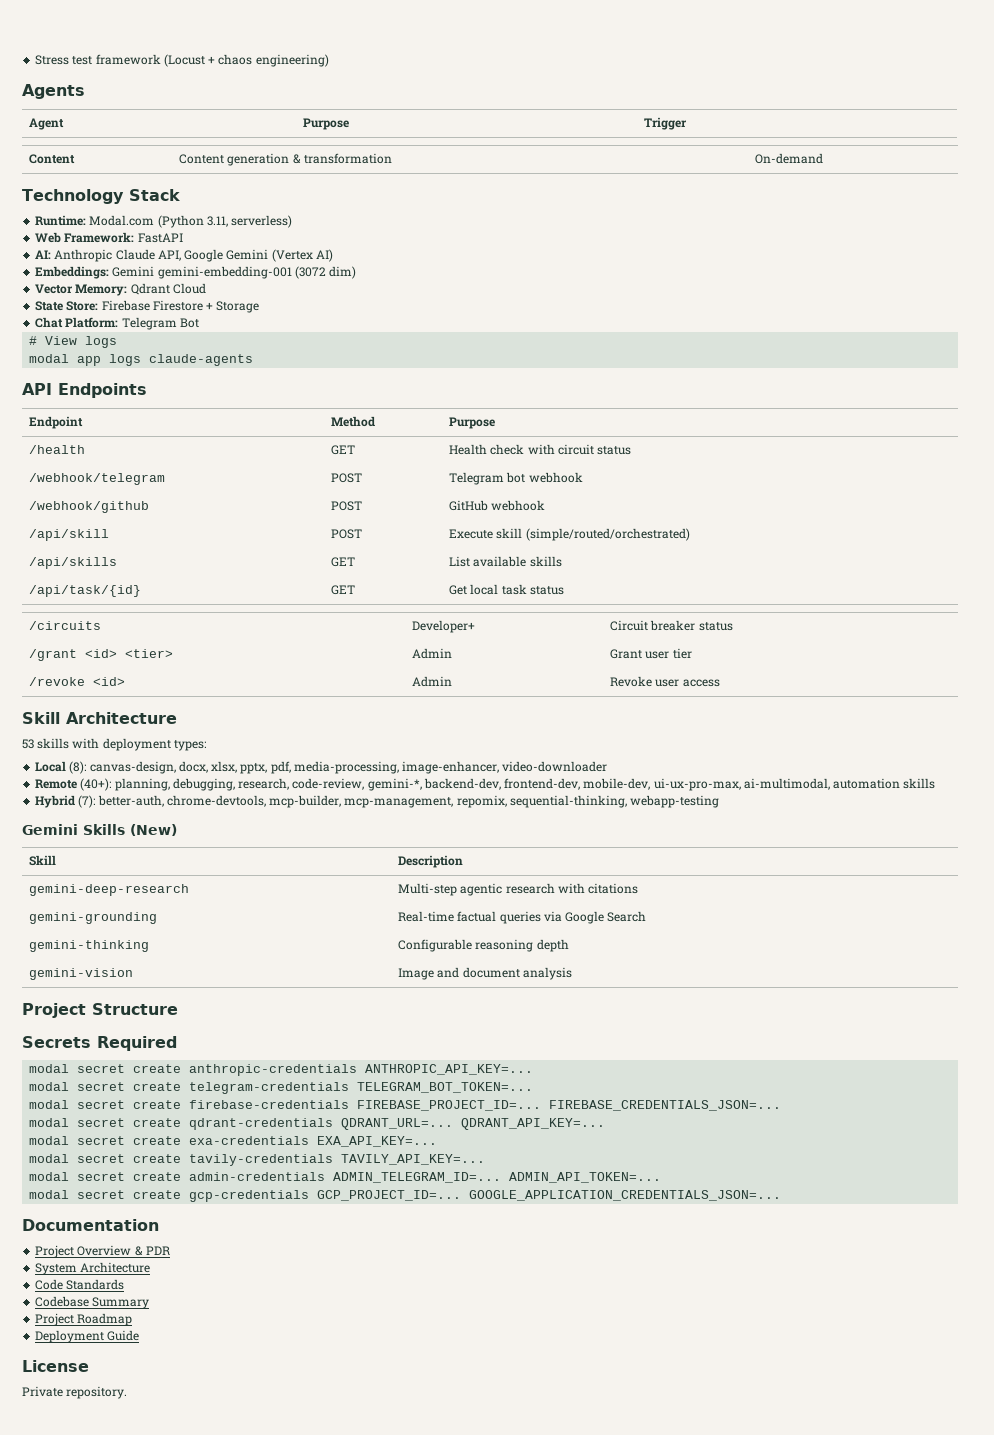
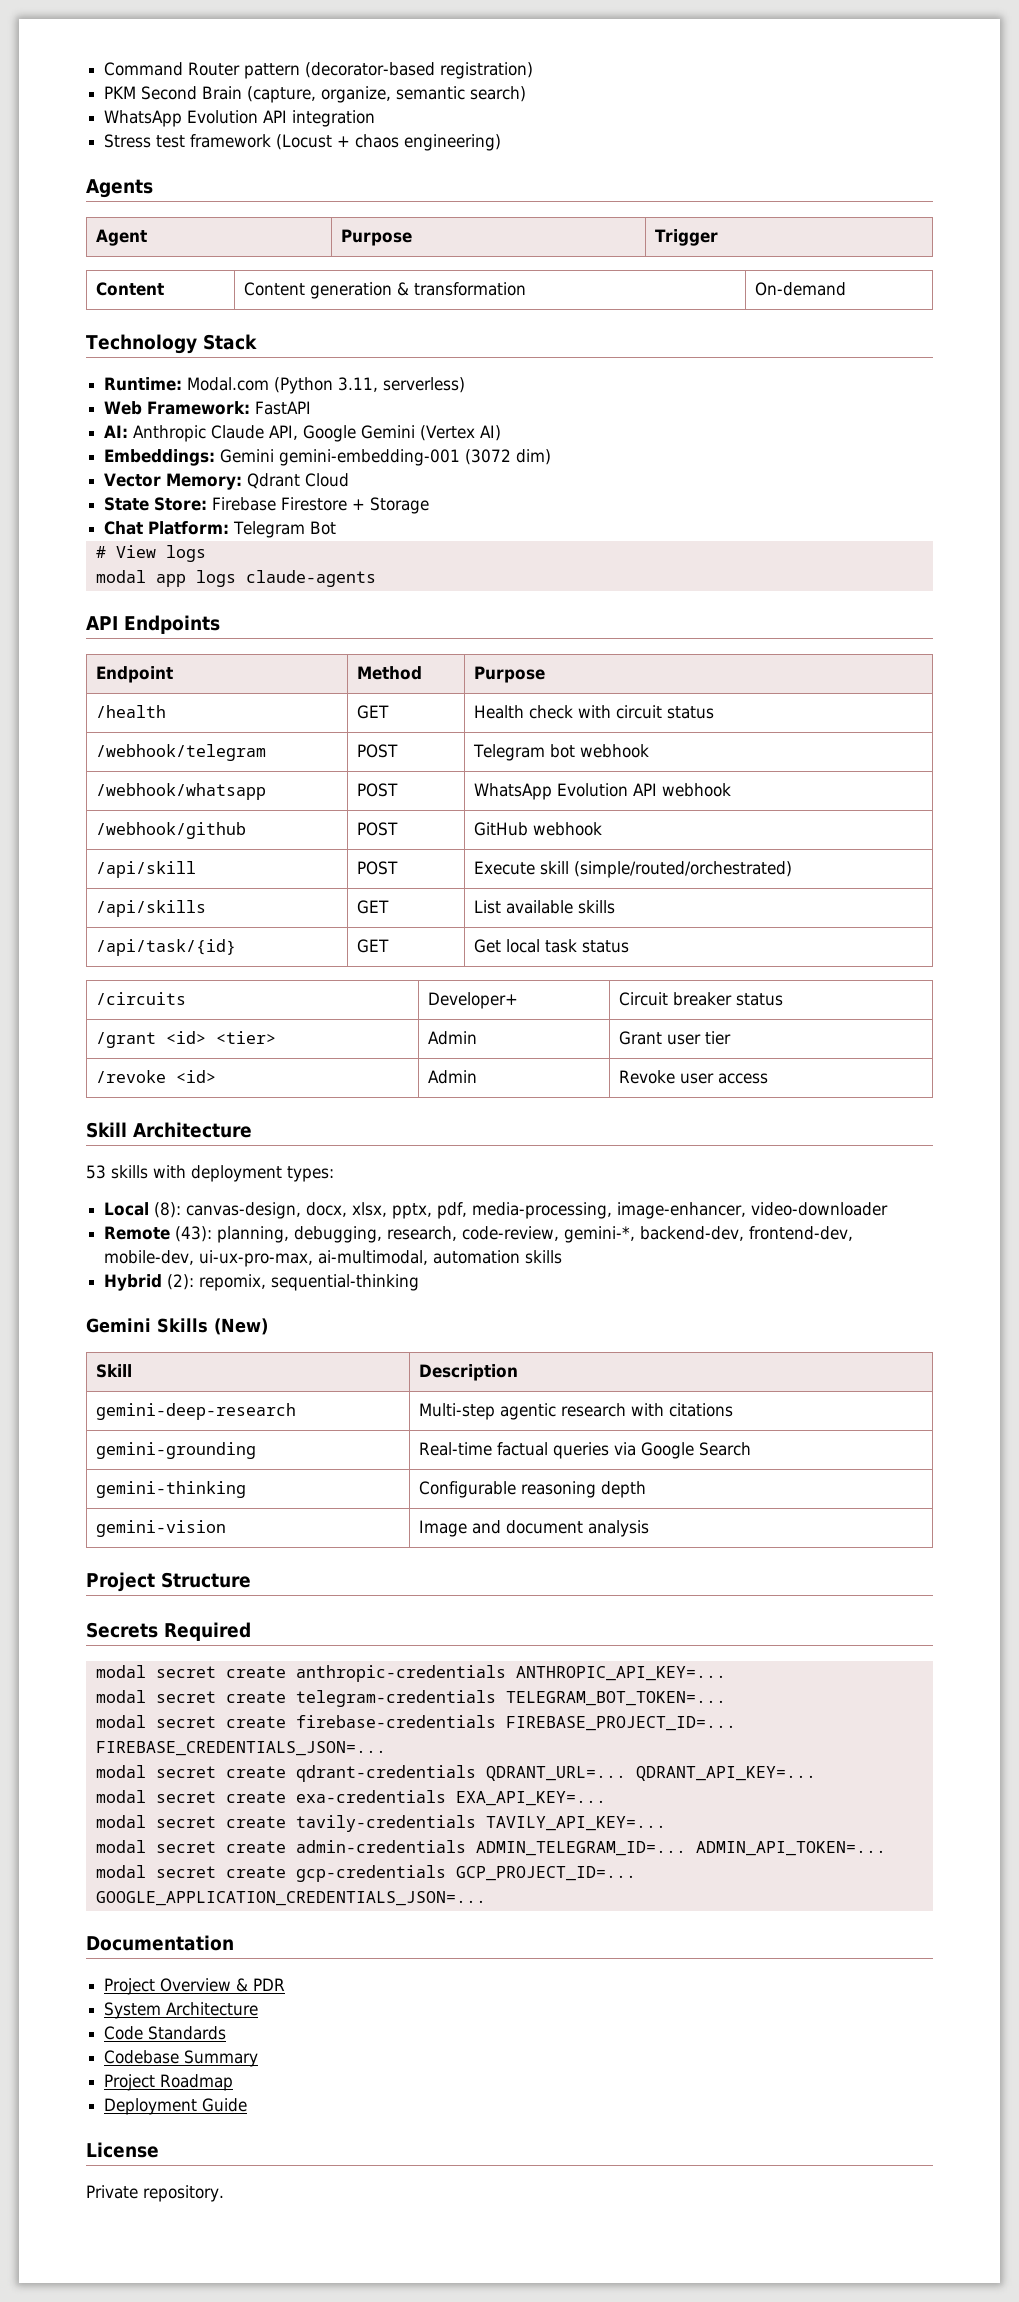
+ Command Router pattern (decorator-based registration)
+ PKM Second Brain (capture, organize, semantic search)
+ WhatsApp Evolution API integration
+ /webhook/whatsapp | POST | WhatsApp Evolution API webhook
- Remote (40+): planning, debugging, research, code-review, gemini-*, backend-dev, frontend-dev, mobile-dev, ui-ux-pro-max, ai-multimodal, automation skills
+ Remote (43): planning, debugging, research, code-review, gemini-*, backend-dev, frontend-dev, mobile-dev, ui-ux-pro-max, ai-multimodal, automation skills
- Hybrid (7): better-auth, chrome-devtools, mcp-builder, mcp-management, repomix, sequential-thinking, webapp-testing
+ Hybrid (2): repomix, sequential-thinking

